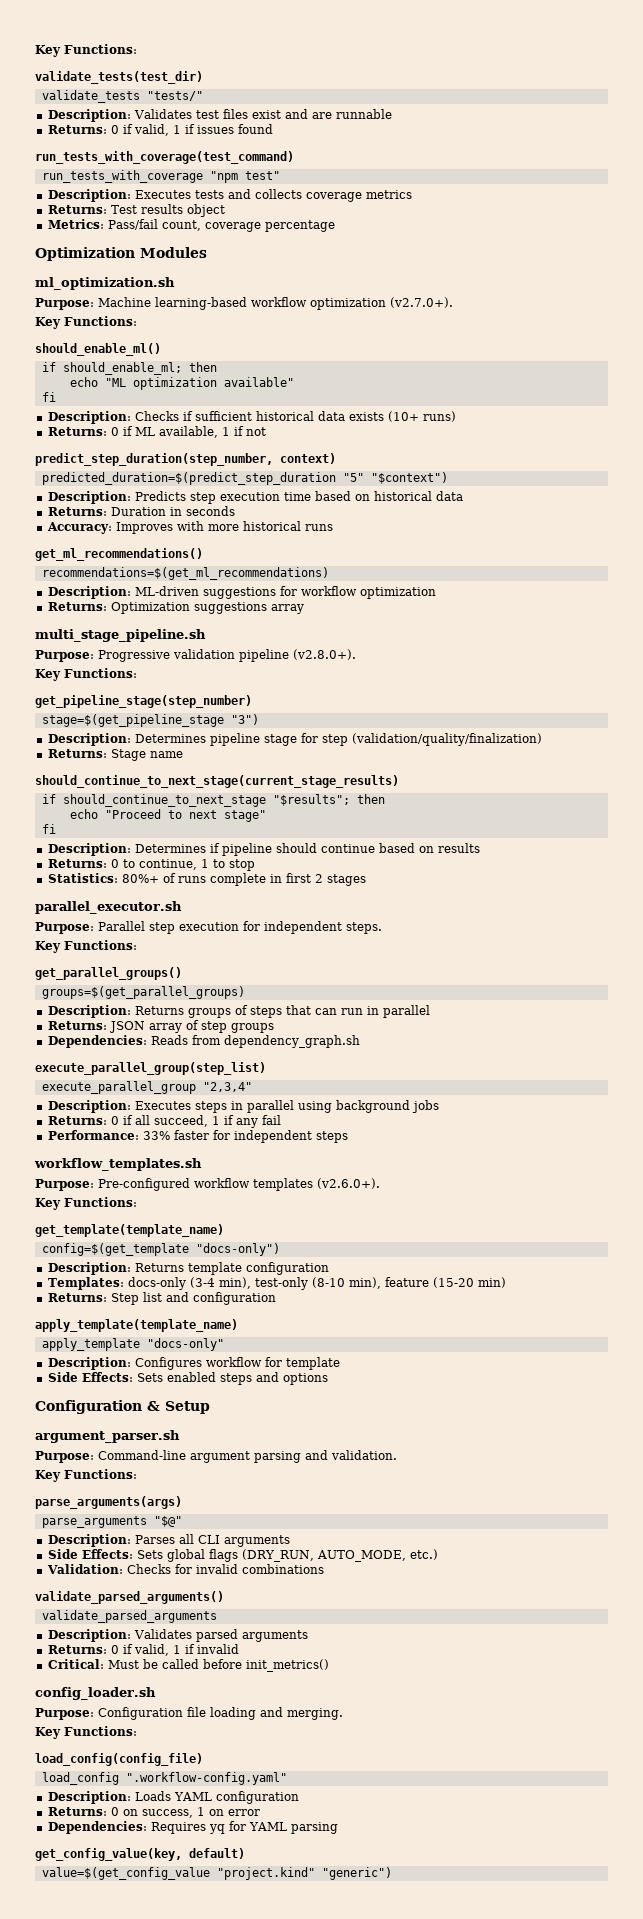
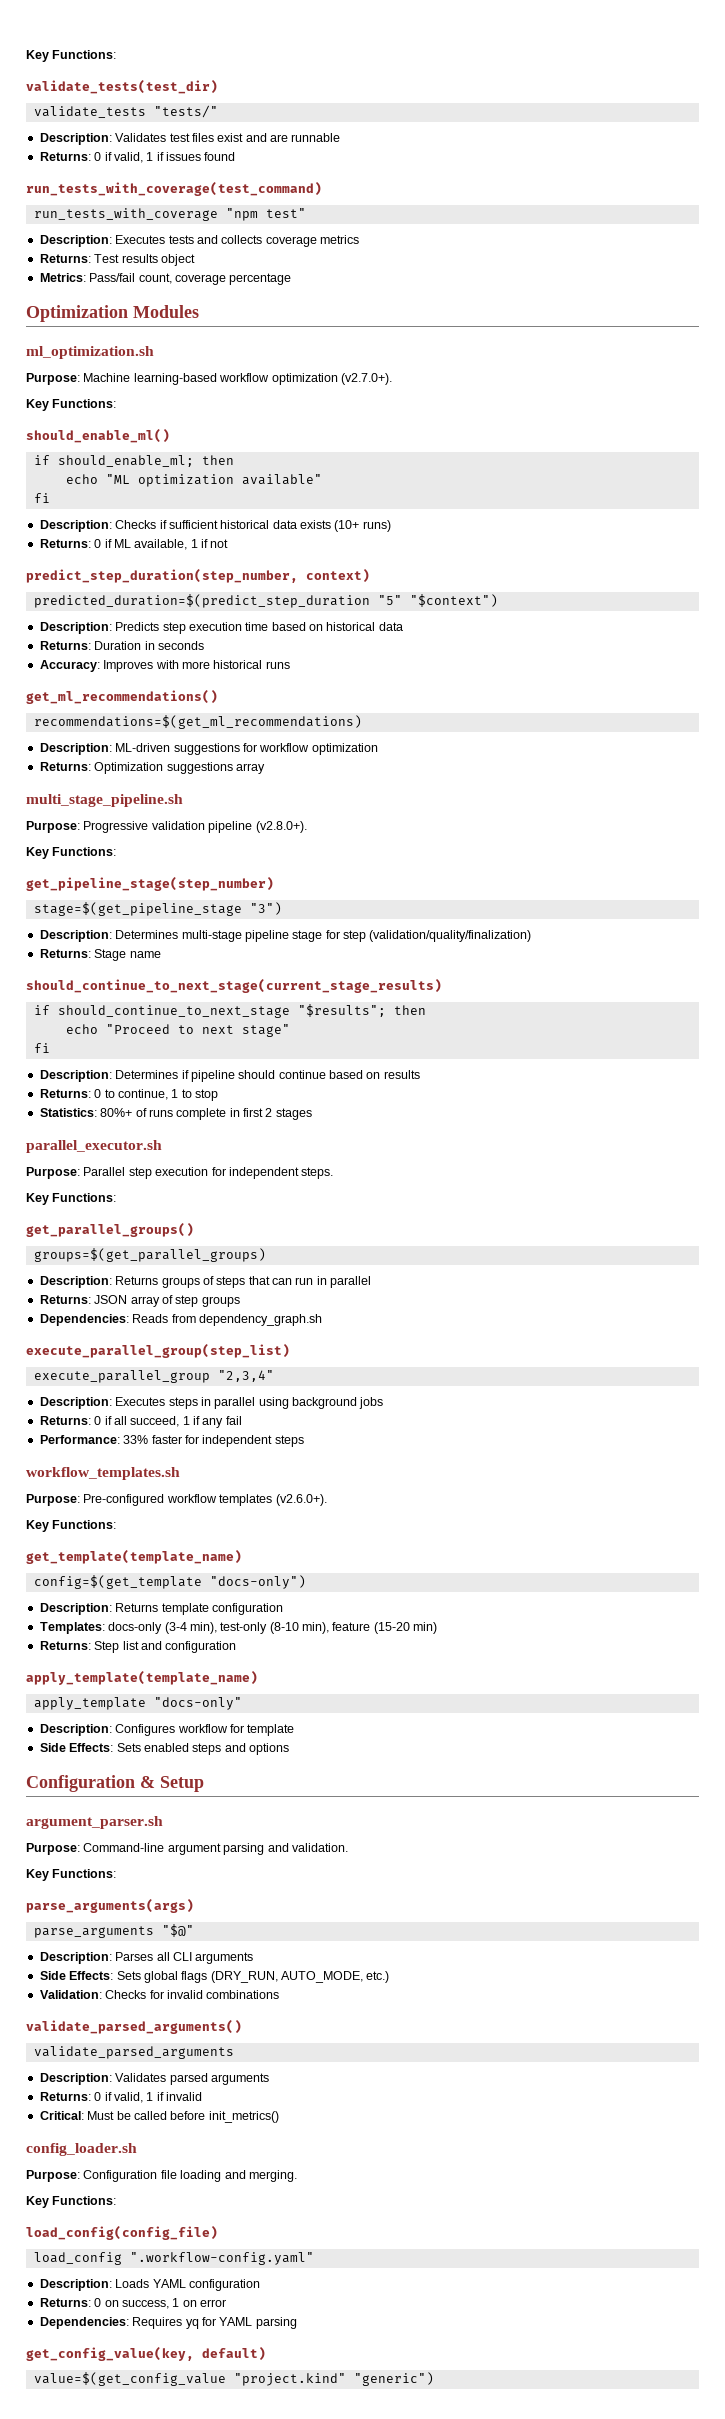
- Description: Determines pipeline stage for step (validation/quality/finalization)
+ Description: Determines multi-stage pipeline stage for step (validation/quality/finalization)

